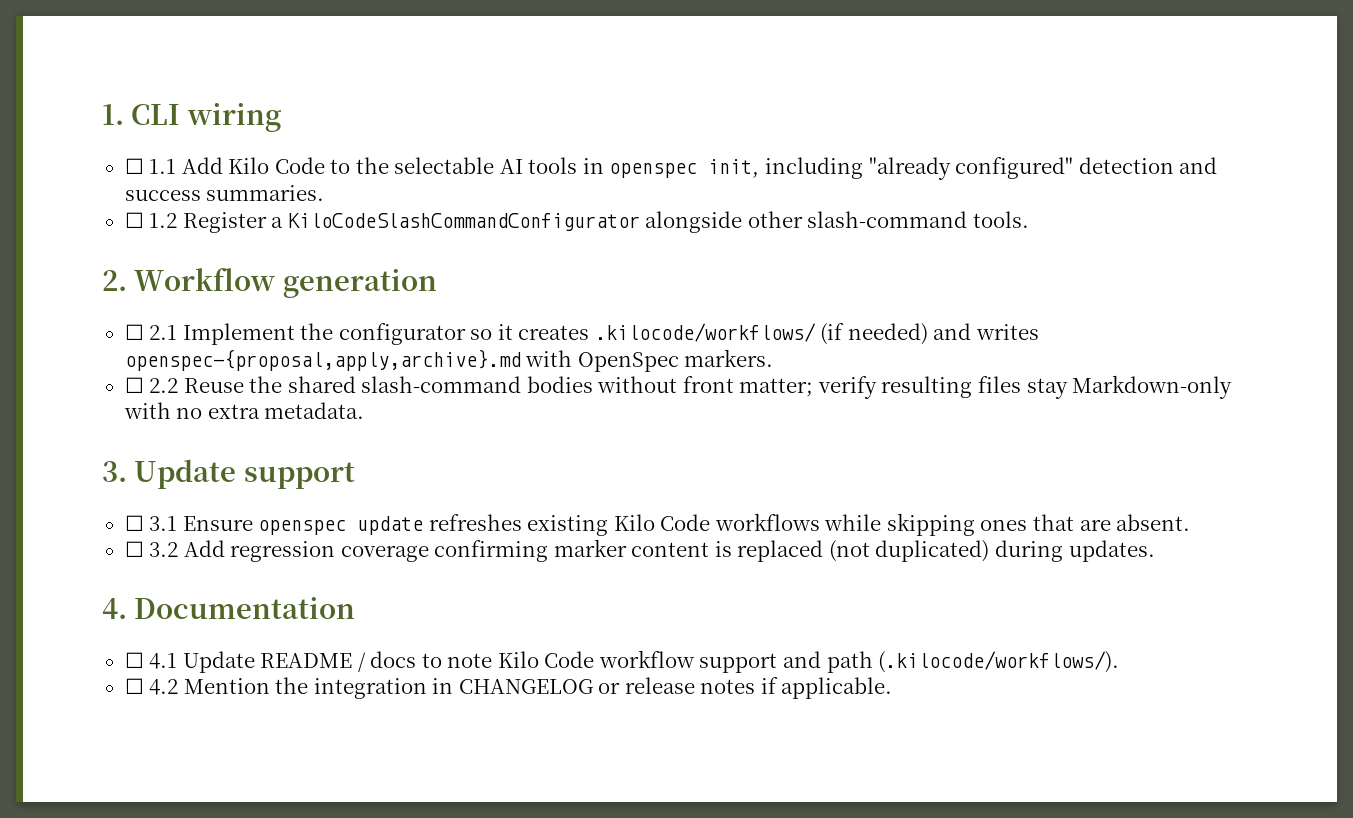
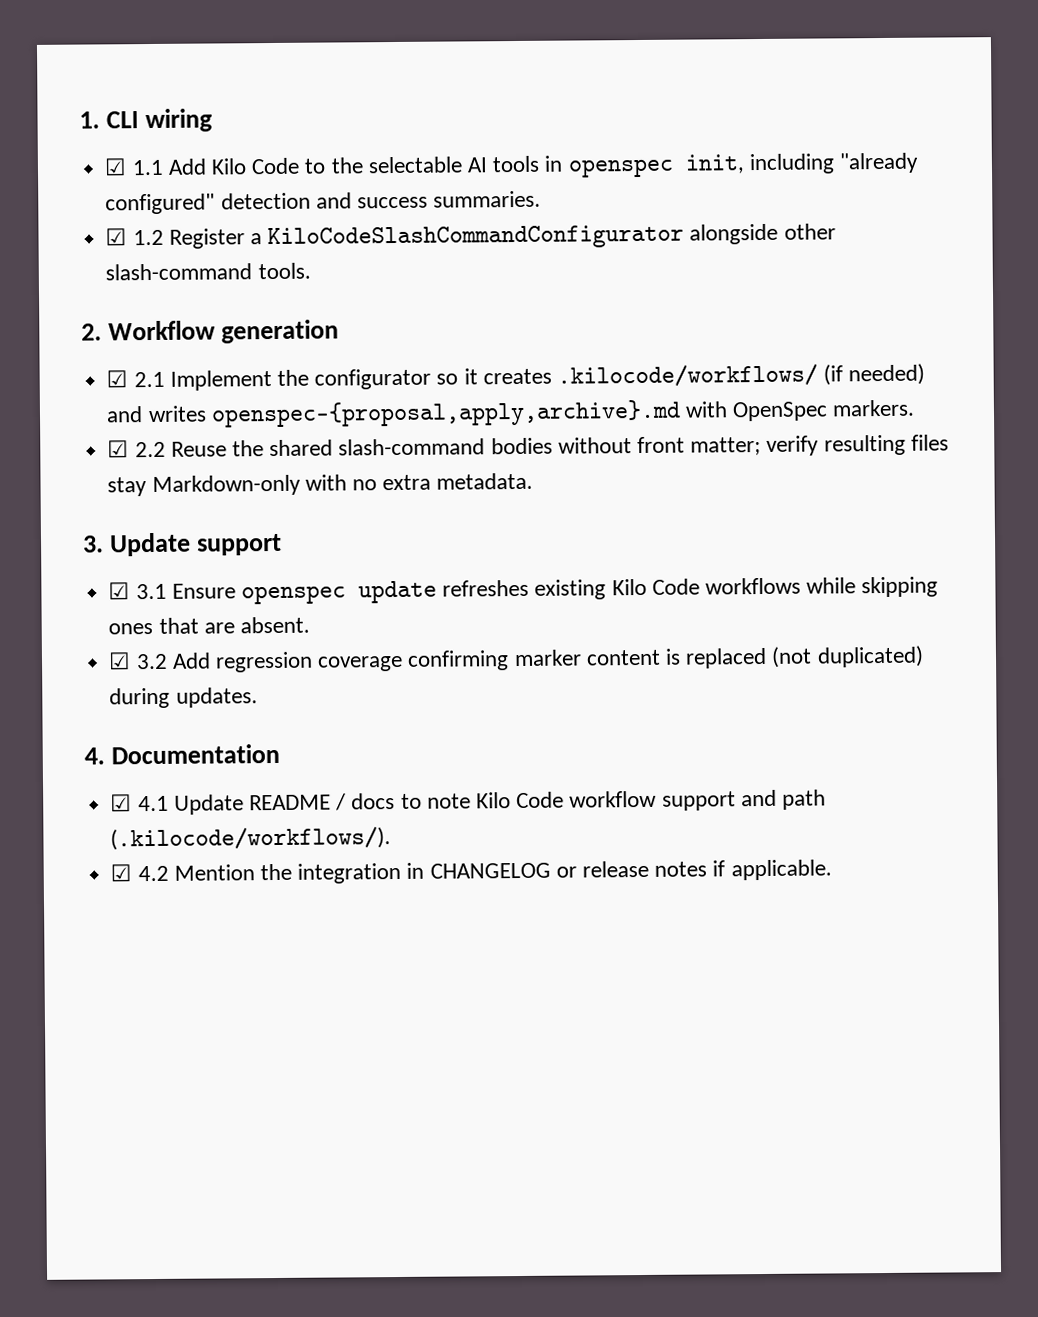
- ☐ 1.1 Add Kilo Code to the selectable AI tools in openspec init, including "already configured" detection and success summaries.
+ ☑ 1.1 Add Kilo Code to the selectable AI tools in openspec init, including "already configured" detection and success summaries.
- ☐ 1.2 Register a KiloCodeSlashCommandConfigurator alongside other slash-command tools.
+ ☑ 1.2 Register a KiloCodeSlashCommandConfigurator alongside other slash-command tools.
- ☐ 2.1 Implement the configurator so it creates .kilocode/workflows/ (if needed) and writes openspec-{proposal,apply,archive}.md with OpenSpec markers.
+ ☑ 2.1 Implement the configurator so it creates .kilocode/workflows/ (if needed) and writes openspec-{proposal,apply,archive}.md with OpenSpec markers.
- ☐ 2.2 Reuse the shared slash-command bodies without front matter; verify resulting files stay Markdown-only with no extra metadata.
+ ☑ 2.2 Reuse the shared slash-command bodies without front matter; verify resulting files stay Markdown-only with no extra metadata.
- ☐ 3.1 Ensure openspec update refreshes existing Kilo Code workflows while skipping ones that are absent.
+ ☑ 3.1 Ensure openspec update refreshes existing Kilo Code workflows while skipping ones that are absent.
- ☐ 3.2 Add regression coverage confirming marker content is replaced (not duplicated) during updates.
+ ☑ 3.2 Add regression coverage confirming marker content is replaced (not duplicated) during updates.
- ☐ 4.1 Update README / docs to note Kilo Code workflow support and path (.kilocode/workflows/).
+ ☑ 4.1 Update README / docs to note Kilo Code workflow support and path (.kilocode/workflows/).
- ☐ 4.2 Mention the integration in CHANGELOG or release notes if applicable.
+ ☑ 4.2 Mention the integration in CHANGELOG or release notes if applicable.

